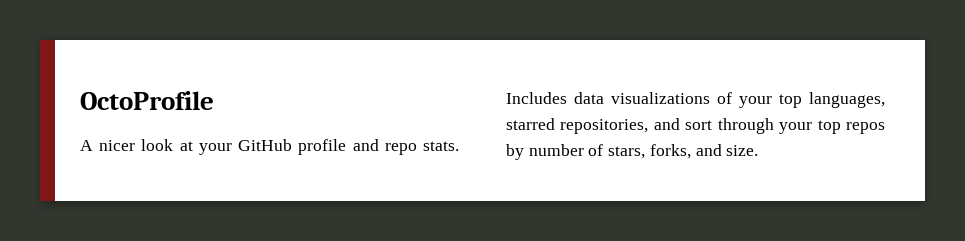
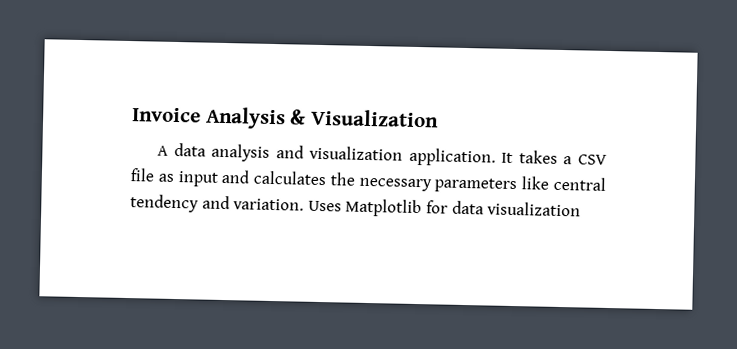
- OctoProfile
- A nicer look at your GitHub profile and repo stats. Includes data visualizations of your top languages, starred repositories, and sort through your top repos by number of stars, forks, and size.
+ Invoice Analysis & Visualization
+ A data analysis and visualization application. It takes a CSV file as input and calculates the necessary parameters like central tendency and variation. Uses Matplotlib for data visualization

